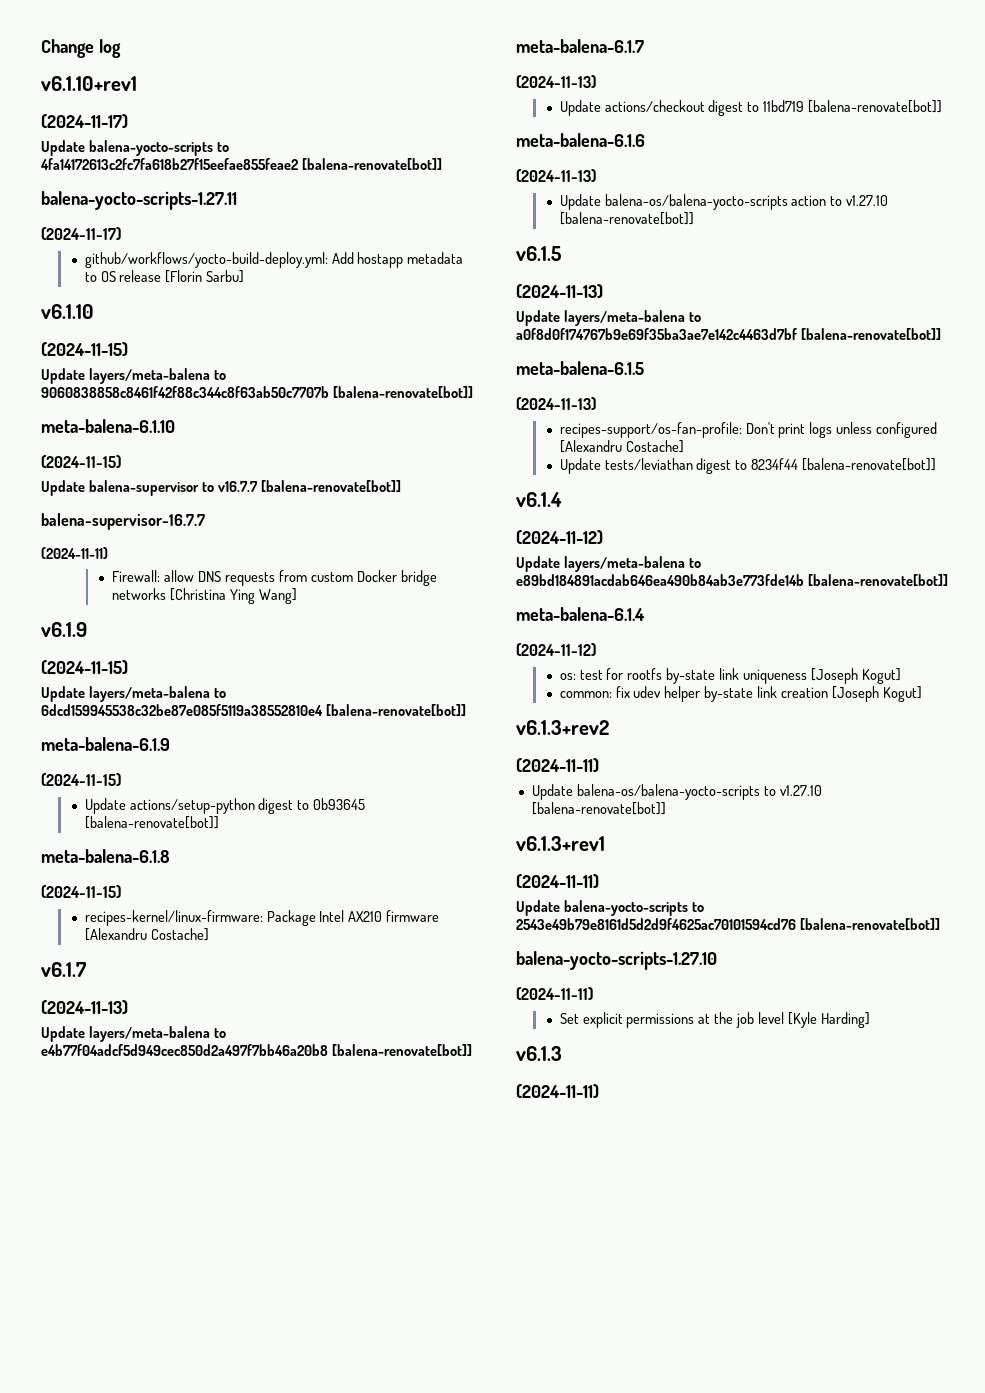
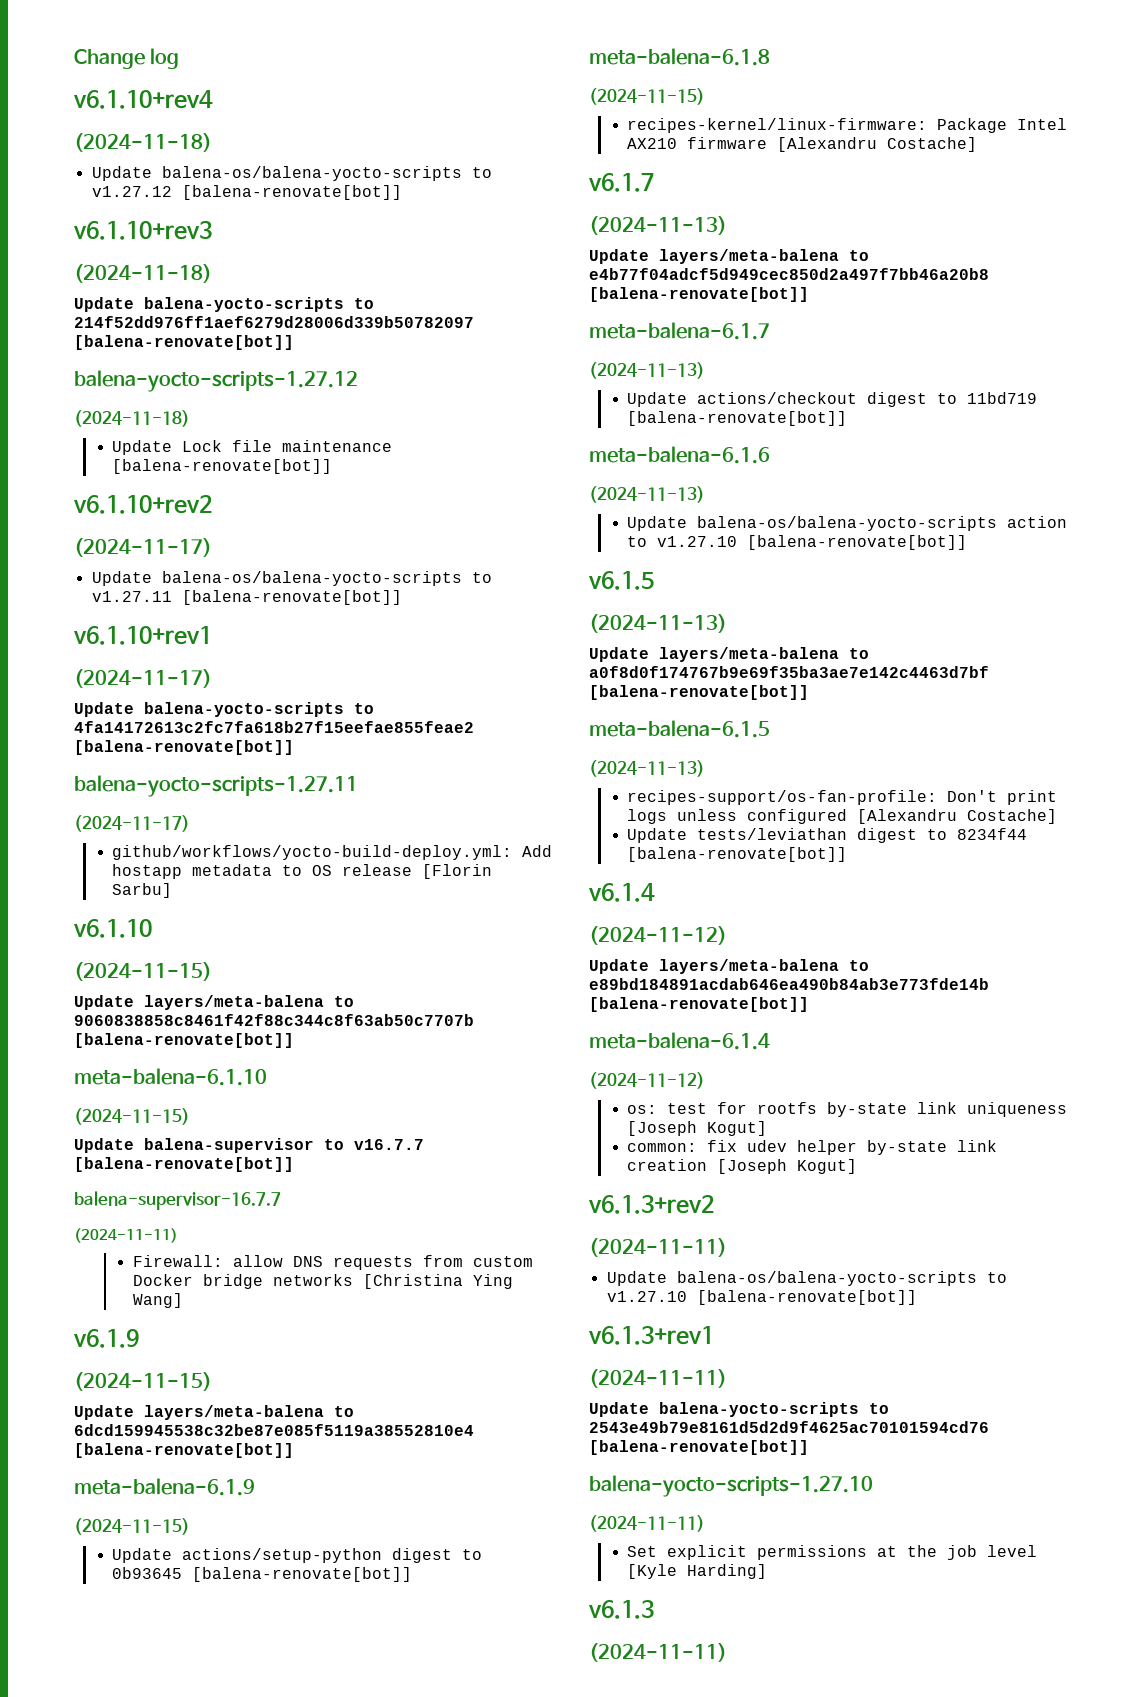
+ v6.1.10+rev4
+ (2024-11-18)
+ Update balena-os/balena-yocto-scripts to v1.27.12 [balena-renovate[bot]]
+ v6.1.10+rev3
+ (2024-11-18)
+ Update balena-yocto-scripts to 214f52dd976ff1aef6279d28006d339b50782097 [balena-renovate[bot]]
+ balena-yocto-scripts-1.27.12
+ (2024-11-18)
+ Update Lock file maintenance [balena-renovate[bot]]
+ v6.1.10+rev2
+ (2024-11-17)
+ Update balena-os/balena-yocto-scripts to v1.27.11 [balena-renovate[bot]]

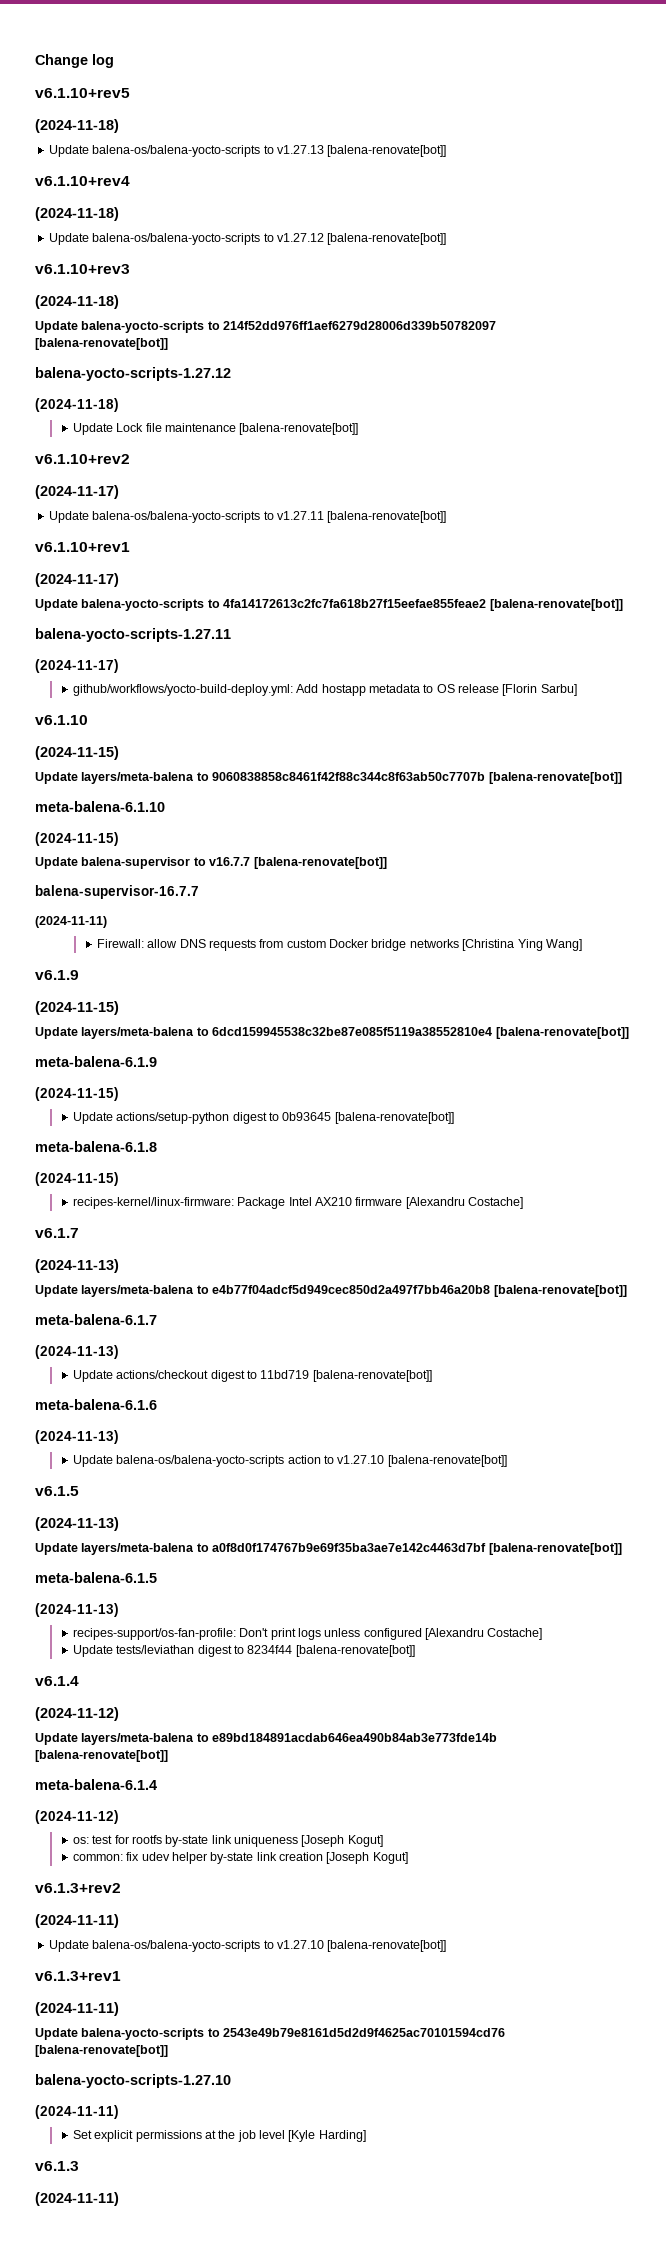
+ v6.1.10+rev5
+ (2024-11-18)
+ Update balena-os/balena-yocto-scripts to v1.27.13 [balena-renovate[bot]]

